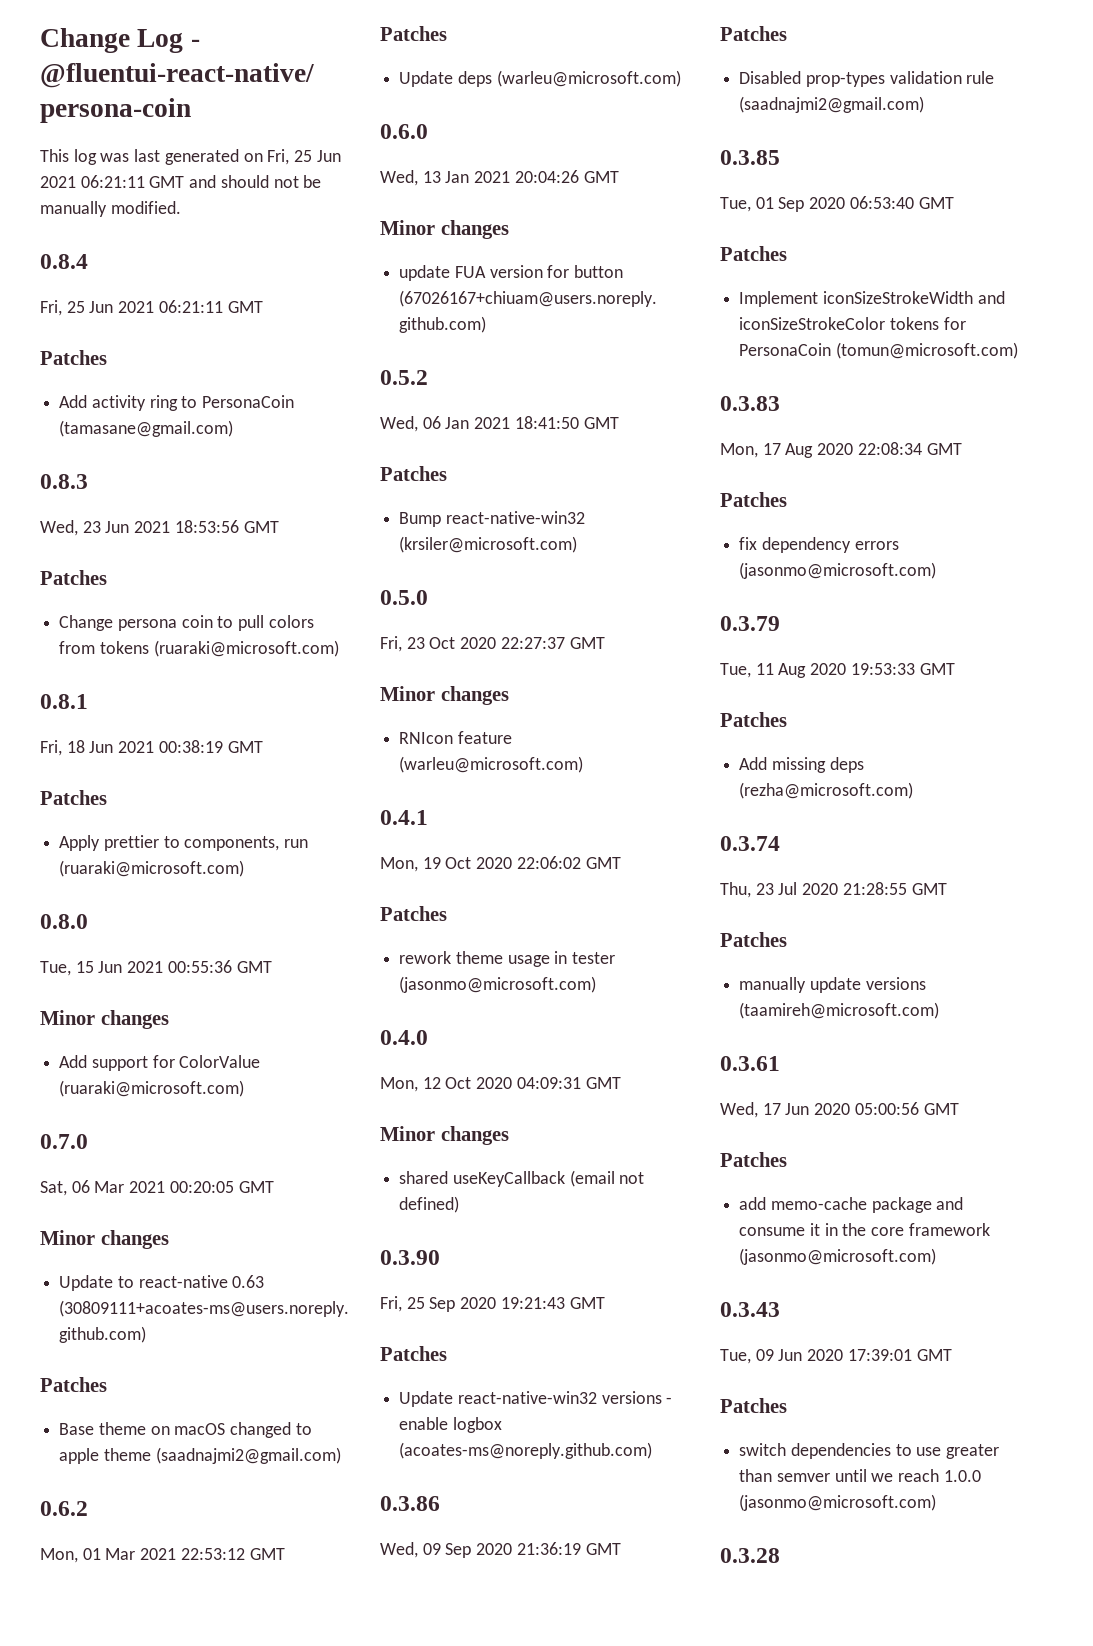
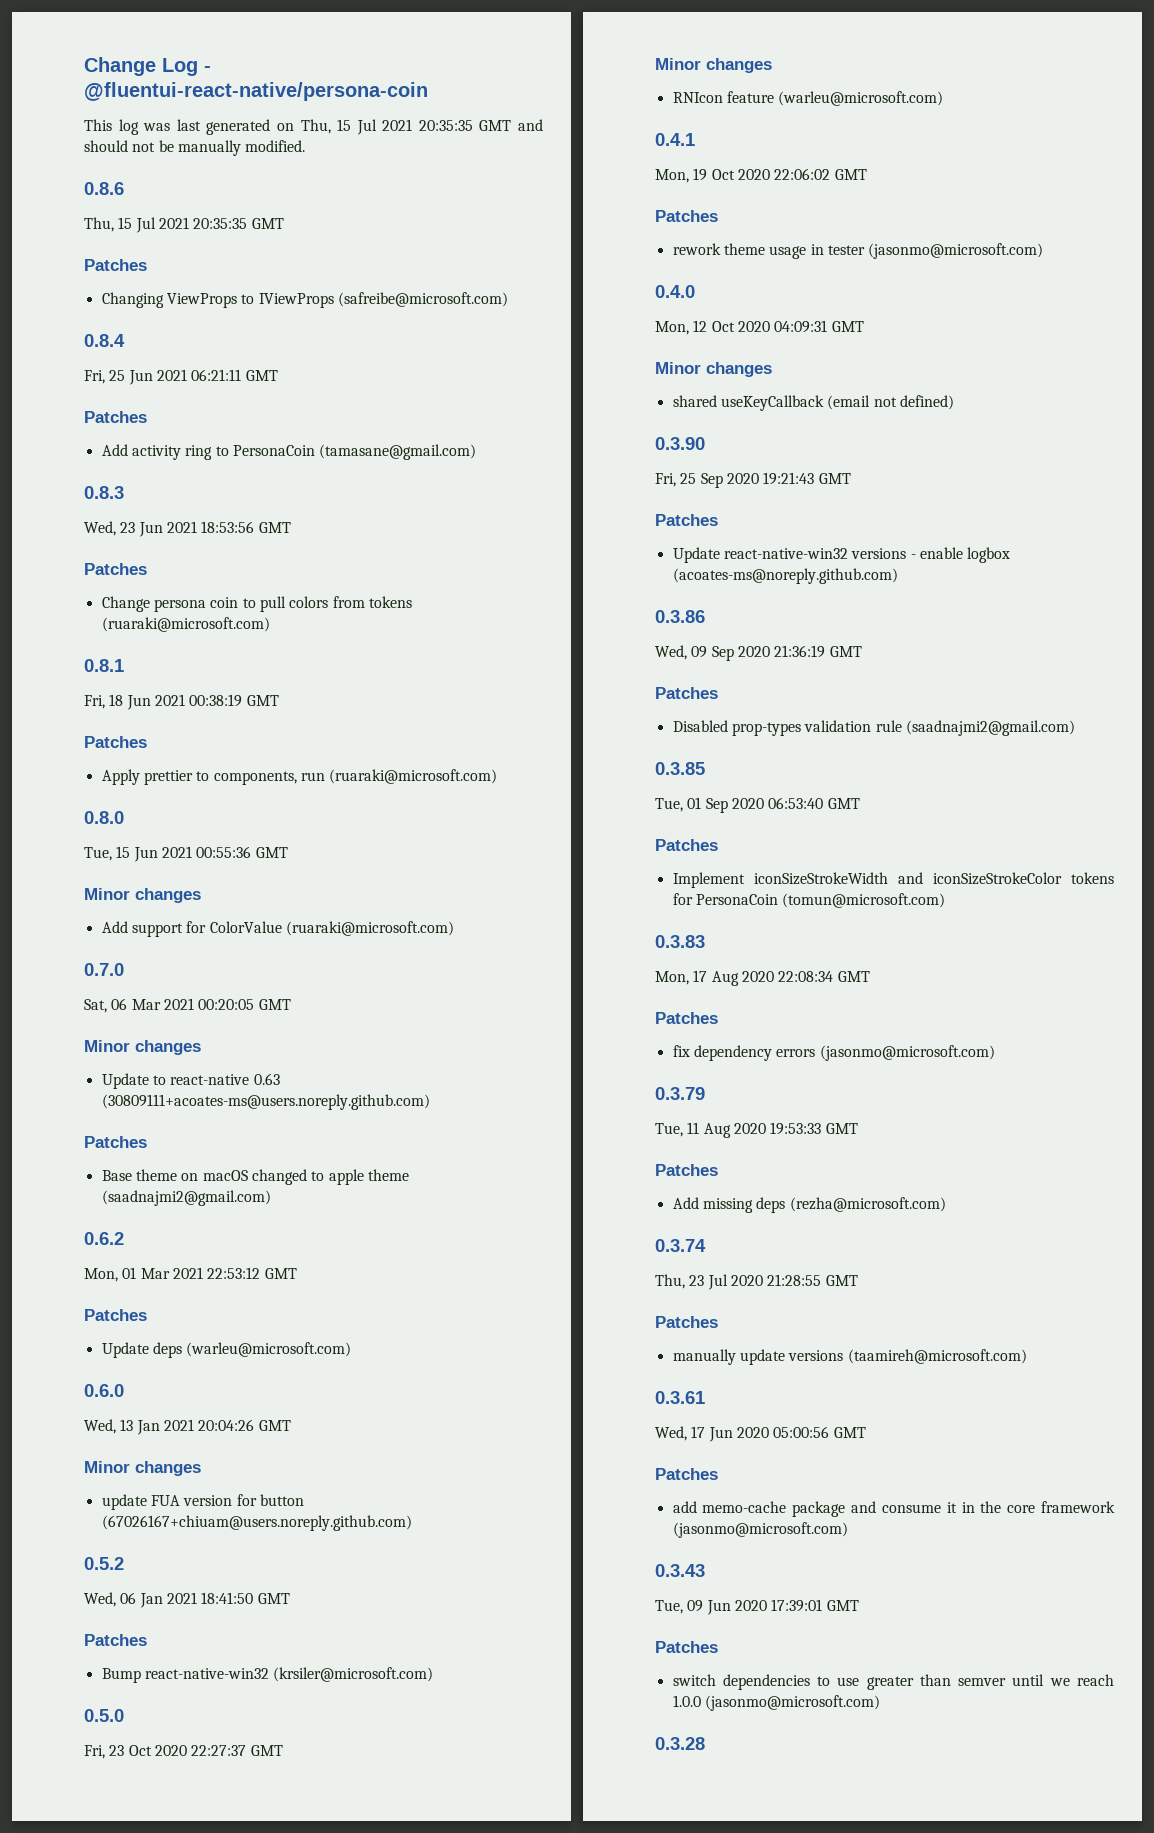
- This log was last generated on Fri, 25 Jun 2021 06:21:11 GMT and should not be manually modified.
+ This log was last generated on Thu, 15 Jul 2021 20:35:35 GMT and should not be manually modified.
+ 0.8.6
+ Thu, 15 Jul 2021 20:35:35 GMT
+ Patches
+ Changing ViewProps to IViewProps (safreibe@microsoft.com)

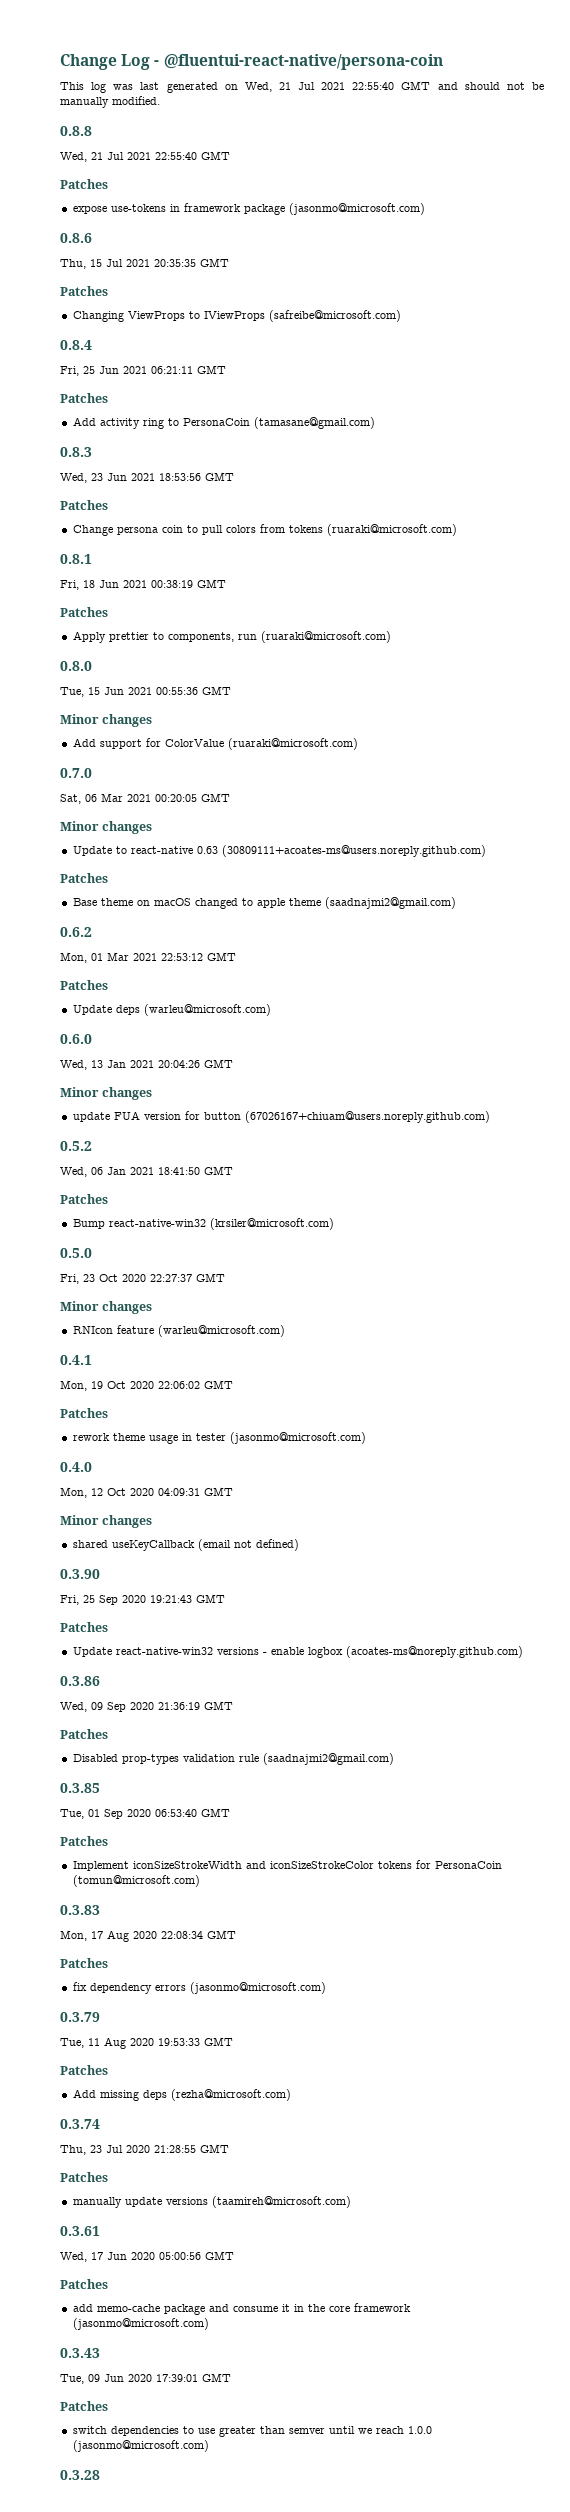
- This log was last generated on Thu, 15 Jul 2021 20:35:35 GMT and should not be manually modified.
+ This log was last generated on Wed, 21 Jul 2021 22:55:40 GMT and should not be manually modified.
+ 0.8.8
+ Wed, 21 Jul 2021 22:55:40 GMT
+ Patches
+ expose use-tokens in framework package (jasonmo@microsoft.com)

